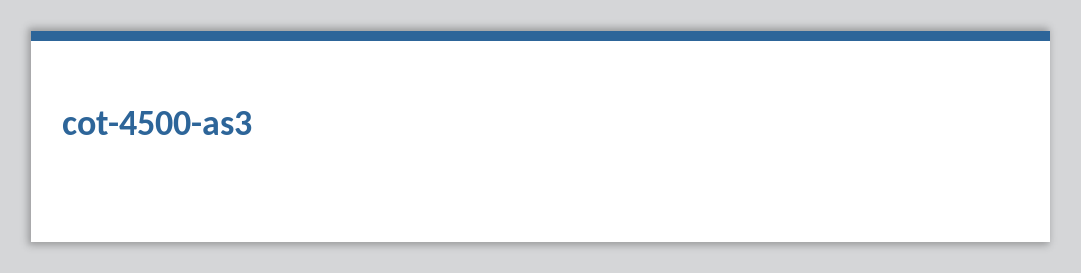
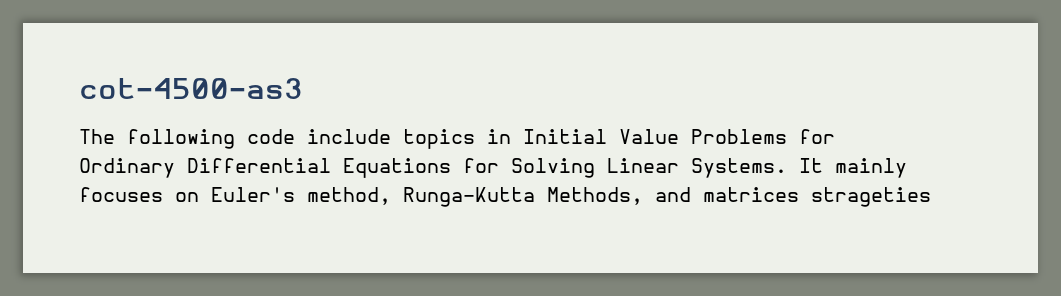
+ The following code include topics in Initial Value Problems for Ordinary Differential Equations for Solving Linear Systems. It mainly focuses on Euler's method, Runga-Kutta Methods, and matrices strageties

